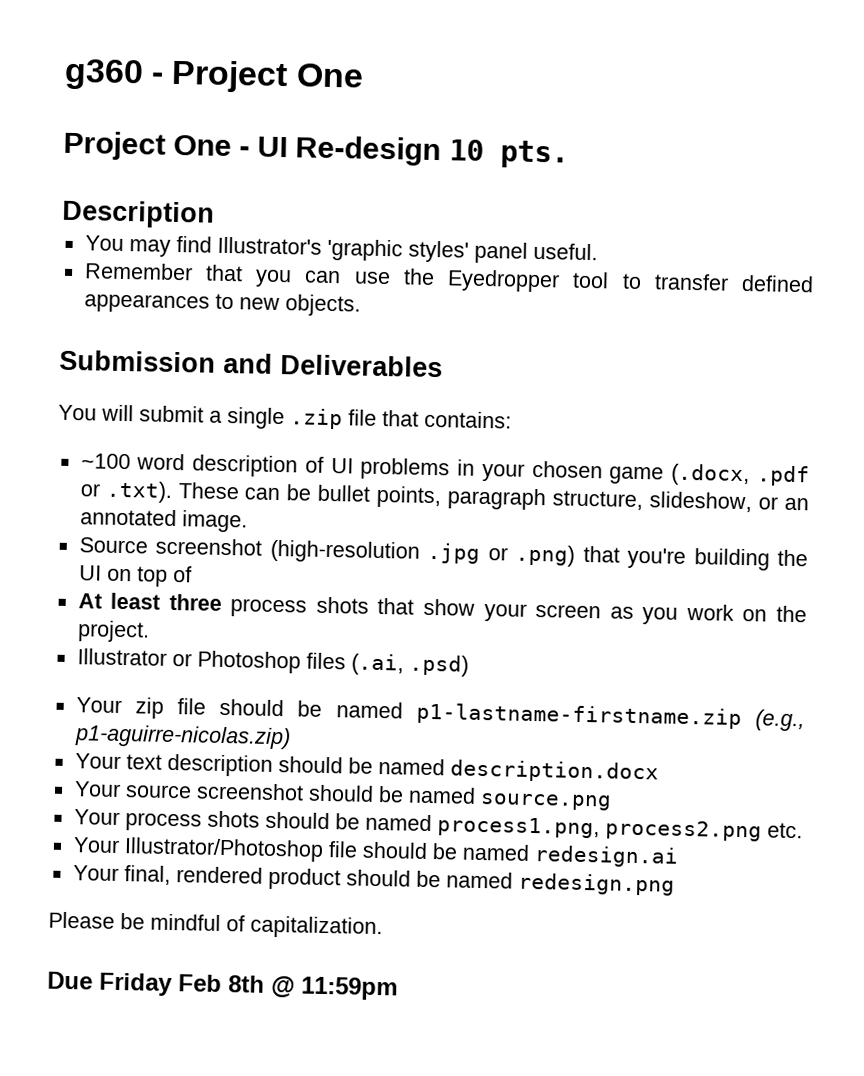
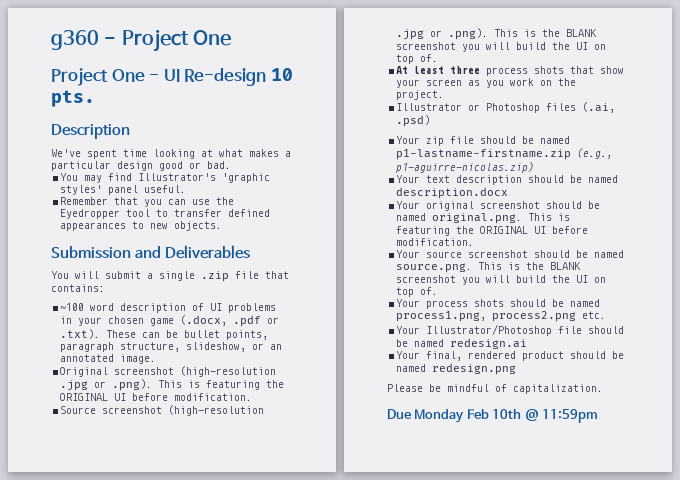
+ We've spent time looking at what makes a particular design good or bad.
+ Original screenshot (high-resolution .jpg or .png). This is featuring the ORIGINAL UI before modification.
- Source screenshot (high-resolution .jpg or .png) that you're building the UI on top of
+ Source screenshot (high-resolution .jpg or .png). This is the BLANK screenshot you will build the UI on top of.
+ Your original screenshot should be named original.png. This is featuring the ORIGINAL UI before modification.
- Your source screenshot should be named source.png
+ Your source screenshot should be named source.png. This is the BLANK screenshot you will build the UI on top of.
- Due Friday Feb 8th @ 11:59pm
+ Due Monday Feb 10th @ 11:59pm

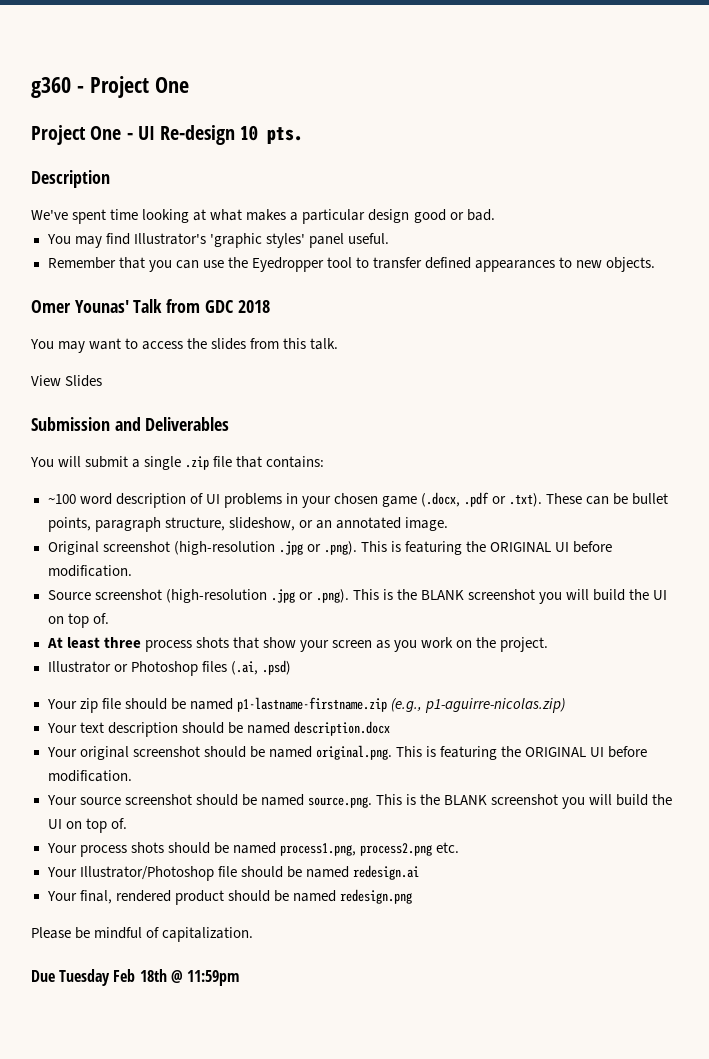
+ Omer Younas' Talk from GDC 2018
+ You may want to access the slides from this talk.
+ View Slides
- Due Monday Feb 10th @ 11:59pm
+ Due Tuesday Feb 18th @ 11:59pm

